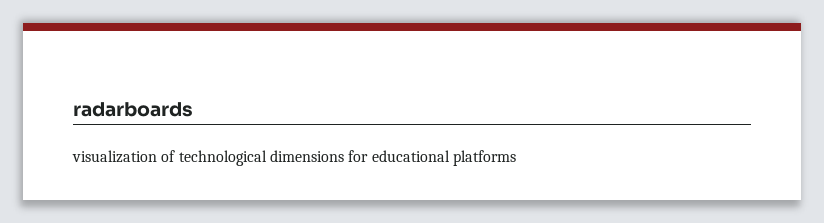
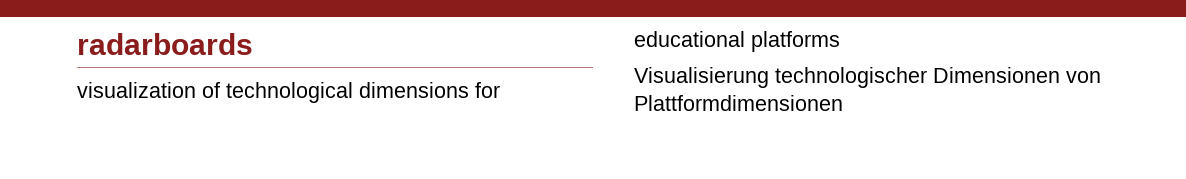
+ Visualisierung technologischer Dimensionen von Plattformdimensionen

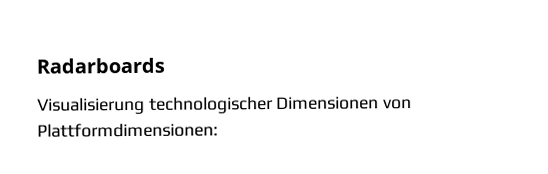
- radarboards
- visualization of technological dimensions for educational platforms
+ Radarboards
- Visualisierung technologischer Dimensionen von Plattformdimensionen
+ Visualisierung technologischer Dimensionen von Plattformdimensionen:

